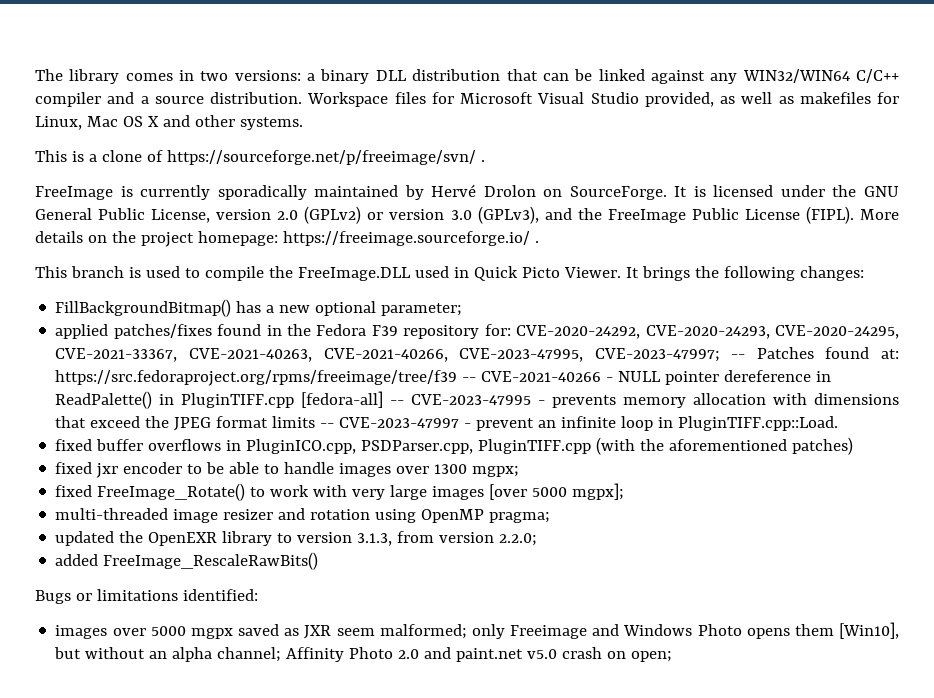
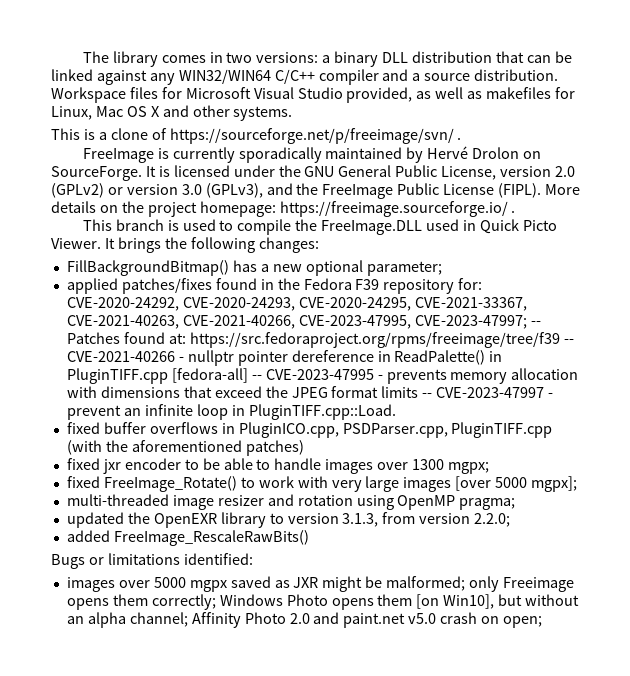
- applied patches/fixes found in the Fedora F39 repository for: CVE-2020-24292, CVE-2020-24293, CVE-2020-24295, CVE-2021-33367, CVE-2021-40263, CVE-2021-40266, CVE-2023-47995, CVE-2023-47997; -- Patches found at: https://src.fedoraproject.org/rpms/freeimage/tree/f39 -- CVE-2021-40266 - NULL pointer dereference in ReadPalette() in PluginTIFF.cpp [fedora-all] -- CVE-2023-47995 - prevents memory allocation with dimensions that exceed the JPEG format limits -- CVE-2023-47997 - prevent an infinite loop in PluginTIFF.cpp::Load.
+ applied patches/fixes found in the Fedora F39 repository for: CVE-2020-24292, CVE-2020-24293, CVE-2020-24295, CVE-2021-33367, CVE-2021-40263, CVE-2021-40266, CVE-2023-47995, CVE-2023-47997; -- Patches found at: https://src.fedoraproject.org/rpms/freeimage/tree/f39 -- CVE-2021-40266 - nullptr pointer dereference in ReadPalette() in PluginTIFF.cpp [fedora-all] -- CVE-2023-47995 - prevents memory allocation with dimensions that exceed the JPEG format limits -- CVE-2023-47997 - prevent an infinite loop in PluginTIFF.cpp::Load.
- images over 5000 mgpx saved as JXR seem malformed; only Freeimage and Windows Photo opens them [Win10], but without an alpha channel; Affinity Photo 2.0 and paint.net v5.0 crash on open;
+ images over 5000 mgpx saved as JXR might be malformed; only Freeimage opens them correctly; Windows Photo opens them [on Win10], but without an alpha channel; Affinity Photo 2.0 and paint.net v5.0 crash on open;

